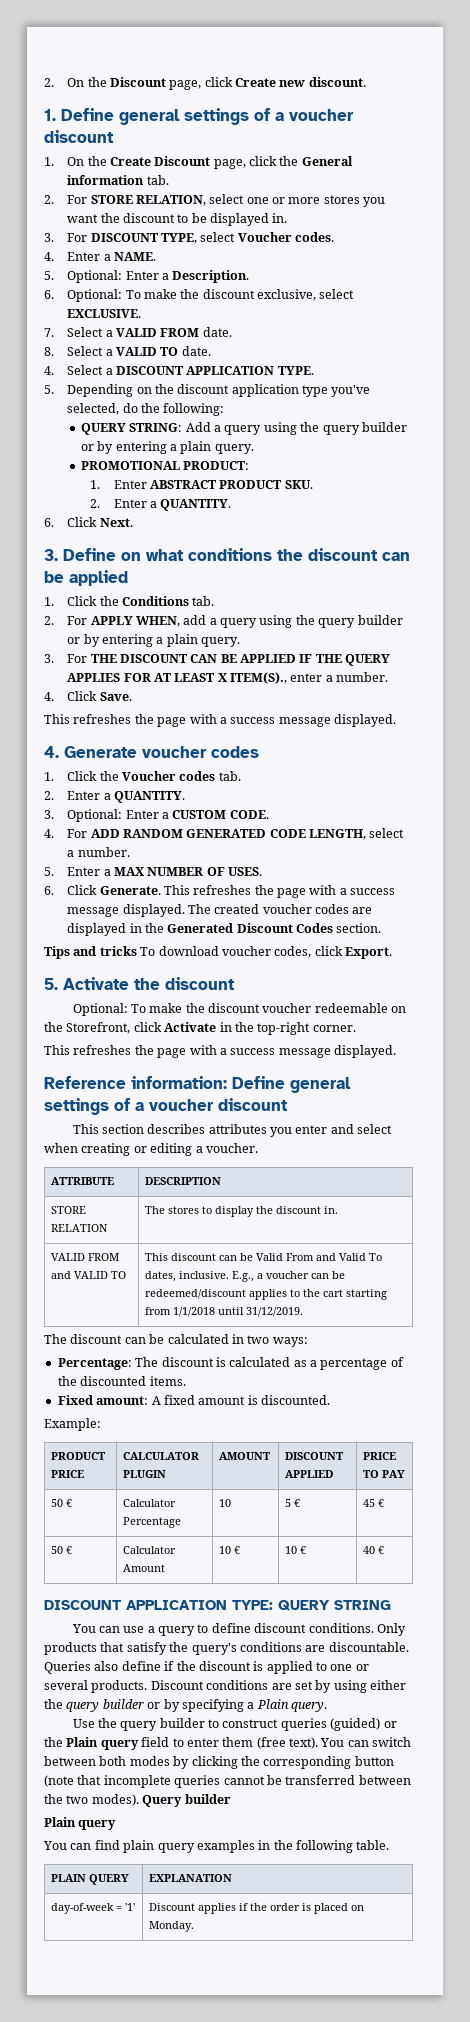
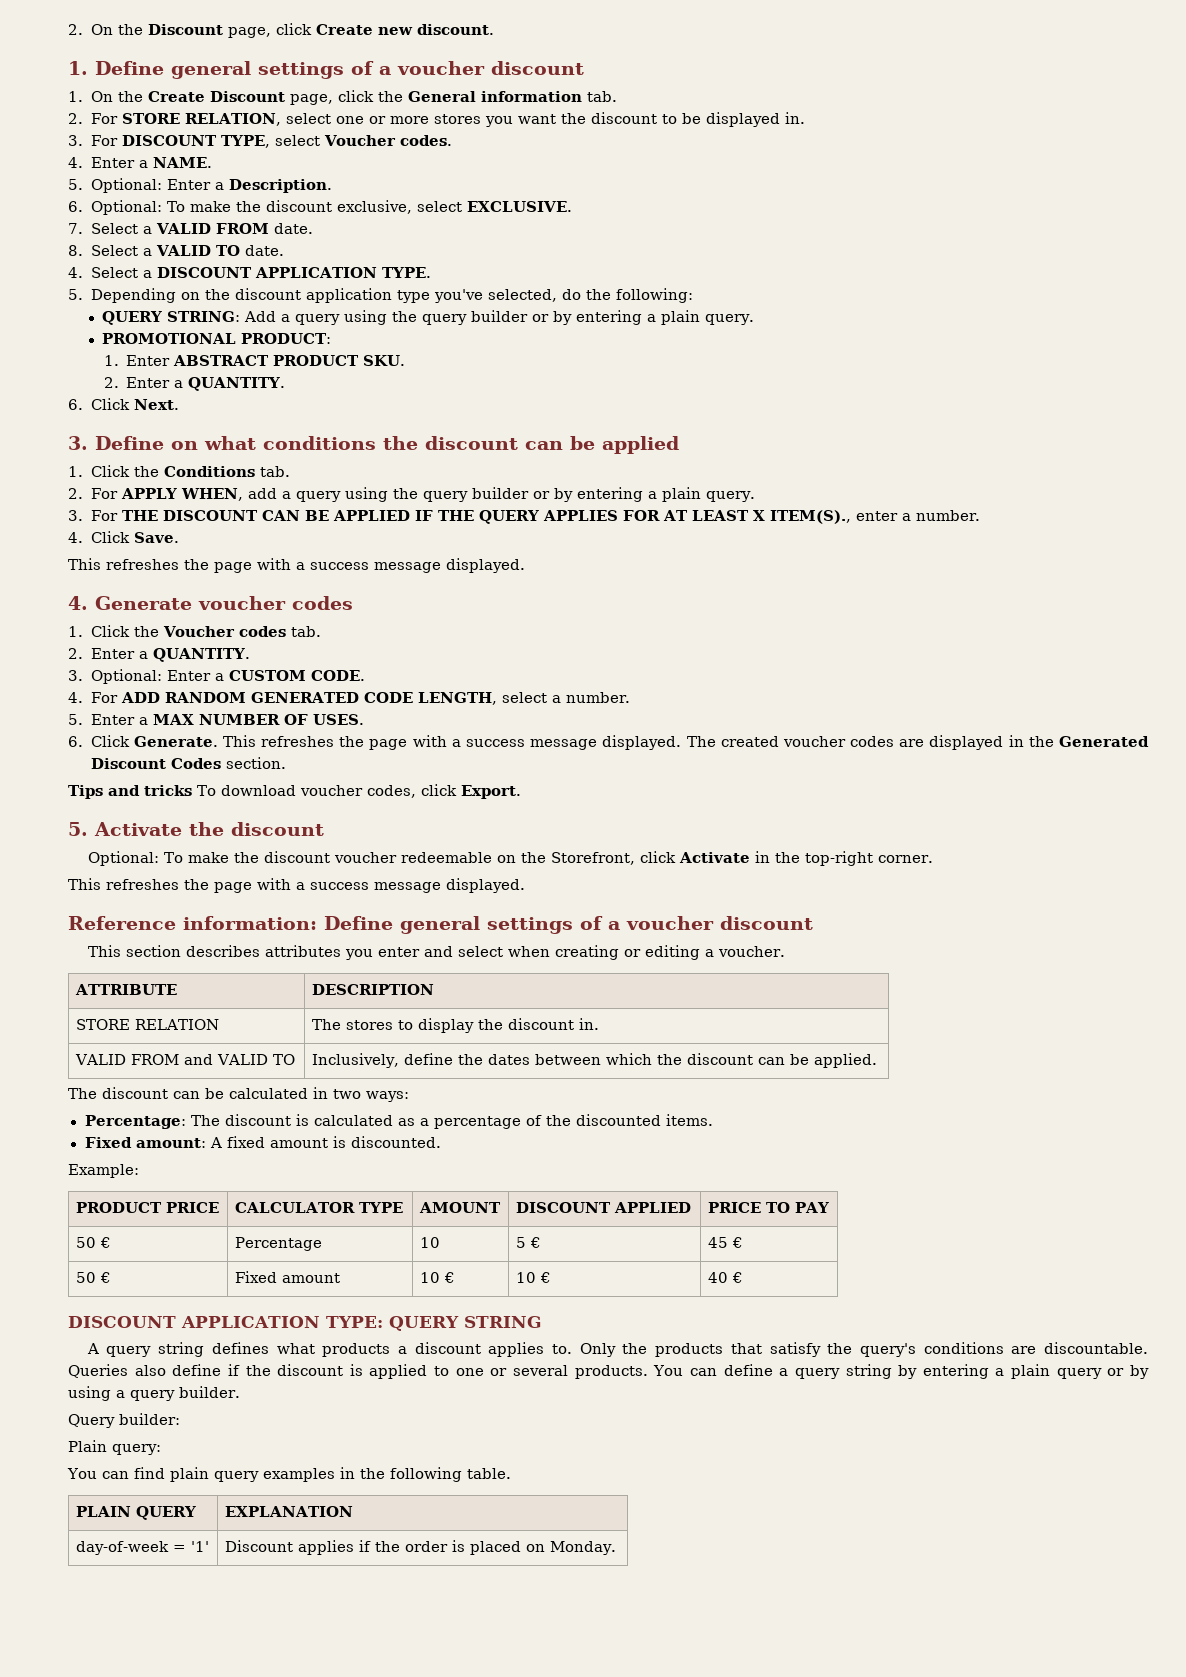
- VALID FROM and VALID TO | This discount can be Valid From and Valid To dates, inclusive. E.g., a voucher can be redeemed/discount applies to the cart starting from 1/1/2018 until 31/12/2019.
+ VALID FROM and VALID TO | Inclusively, define the dates between which the discount can be applied.
- PRODUCT PRICE | CALCULATOR PLUGIN | AMOUNT | DISCOUNT APPLIED | PRICE TO PAY
+ PRODUCT PRICE | CALCULATOR TYPE | AMOUNT | DISCOUNT APPLIED | PRICE TO PAY
- 50 € | Calculator Percentage | 10 | 5 € | 45 €
+ 50 € | Percentage | 10 | 5 € | 45 €
- 50 € | Calculator Amount | 10 € | 10 € | 40 €
+ 50 € | Fixed amount | 10 € | 10 € | 40 €
- You can use a query to define discount conditions. Only products that satisfy the query's conditions are discountable.
+ A query string defines what products a discount applies to. Only the products that satisfy the query's conditions are discountable.
- Discount conditions are set by using either the query builder or by specifying a Plain query.
- Use the query builder to construct queries (guided) or the Plain query field to enter them (free text). You can switch between both modes by clicking the corresponding button (note that incomplete queries cannot be transferred between the two modes). Query builder
- Plain query
+ You can define a query string by entering a plain query or by using a query builder.
+ Query builder:
+ Plain query:

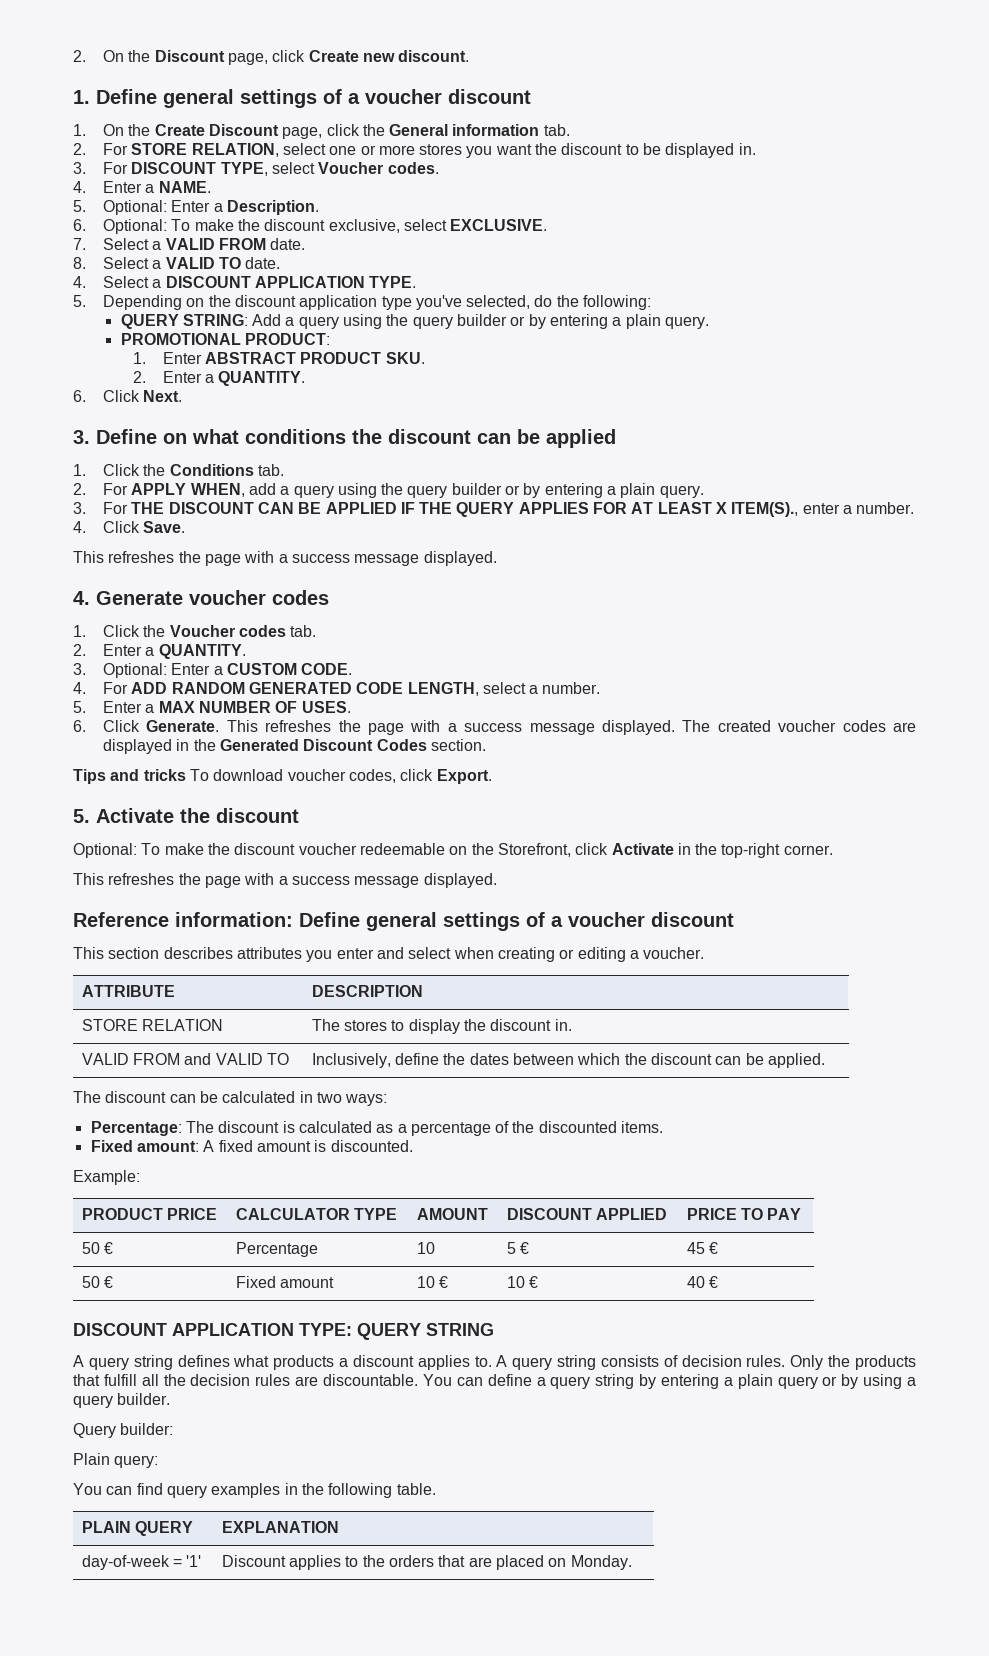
- Only the products that satisfy the query's conditions are discountable. Queries also define if the discount is applied to one or several products.
+ A query string consists of decision rules. Only the products that fulfill all the decision rules are discountable.
- You can find plain query examples in the following table.
+ You can find query examples in the following table.
- day-of-week = '1' | Discount applies if the order is placed on Monday.
+ day-of-week = '1' | Discount applies to the orders that are placed on Monday.

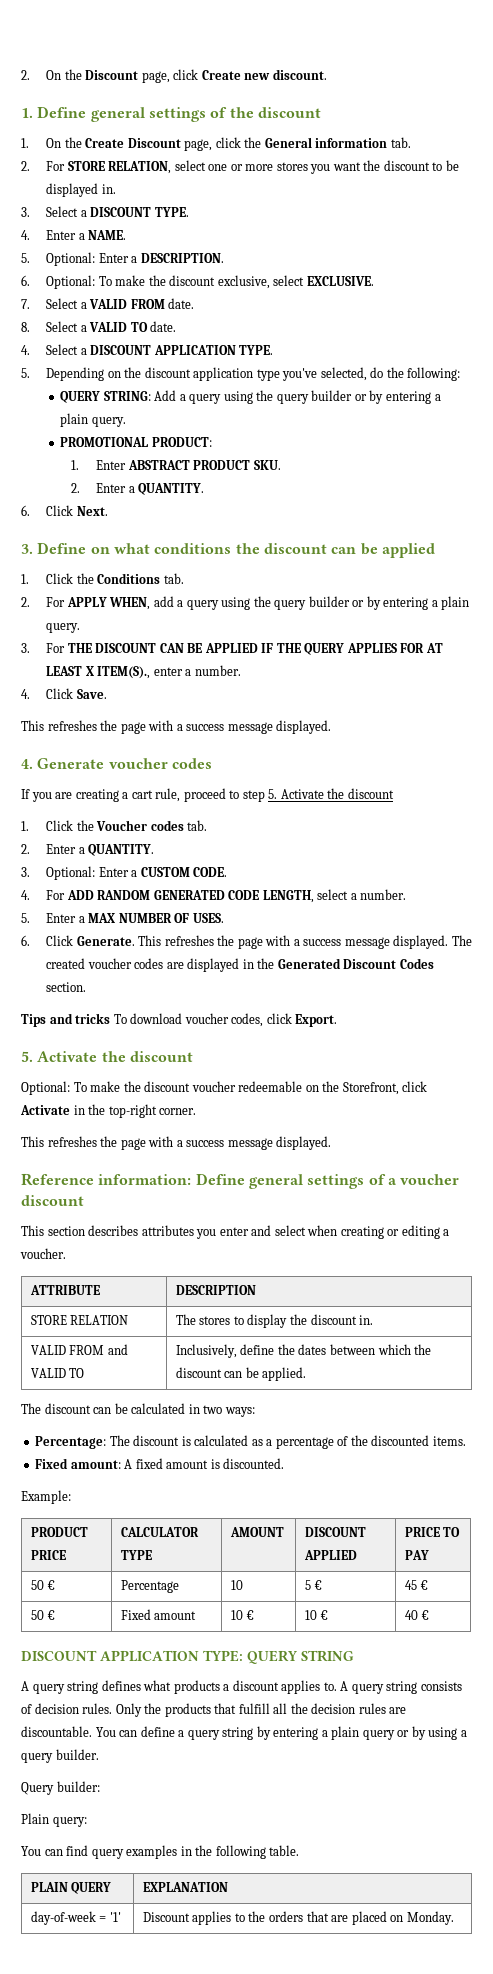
- 1. Define general settings of a voucher discount
+ 1. Define general settings of the discount
- 3. For DISCOUNT TYPE, select Voucher codes.
+ 3. Select a DISCOUNT TYPE.
- 5. Optional: Enter a Description.
+ 5. Optional: Enter a DESCRIPTION.
+ If you are creating a cart rule, proceed to step 5. Activate the discount

